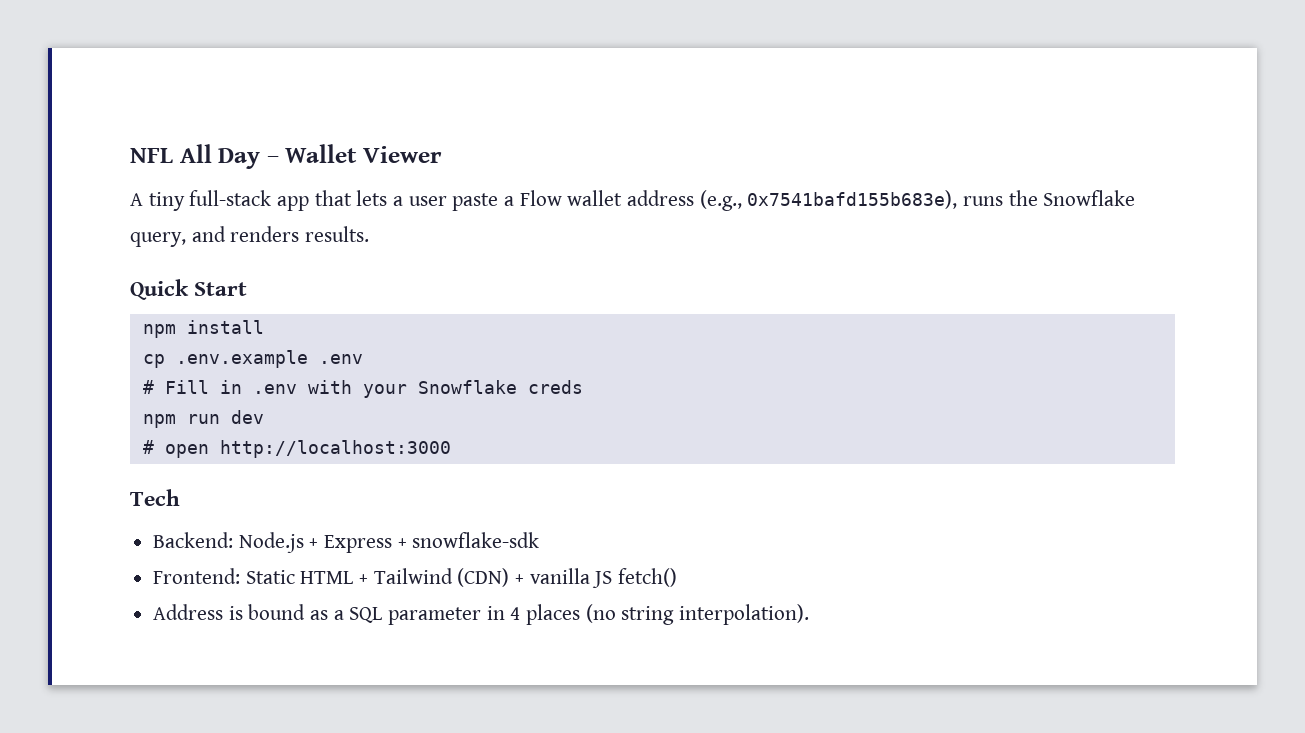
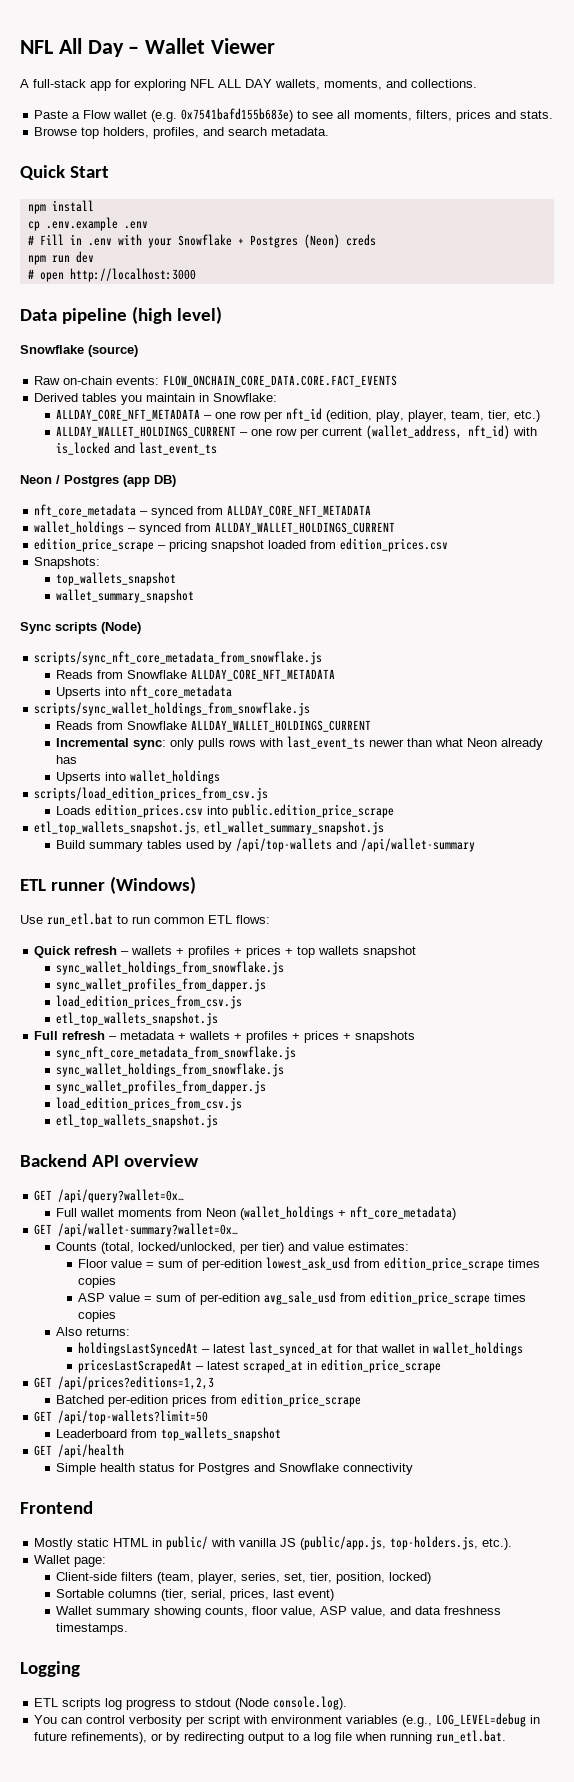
- A tiny full‑stack app that lets a user paste a Flow wallet address (e.g., 0x7541bafd155b683e), runs the Snowflake query, and renders results.
+ A full‑stack app for exploring NFL ALL DAY wallets, moments, and collections.
+ Paste a Flow wallet (e.g. 0x7541bafd155b683e) to see all moments, filters, prices and stats.
+ Browse top holders, profiles, and search metadata.
- # Fill in .env with your Snowflake creds
+ # Fill in .env with your Snowflake + Postgres (Neon) creds
- Tech
- Backend: Node.js + Express + snowflake-sdk
- Frontend: Static HTML + Tailwind (CDN) + vanilla JS fetch()
- Address is bound as a SQL parameter in 4 places (no string interpolation).
+ Data pipeline (high level)
+ Snowflake (source)
+ Raw on‑chain events: FLOW_ONCHAIN_CORE_DATA.CORE.FACT_EVENTS
+ Derived tables you maintain in Snowflake:
+ ALLDAY_CORE_NFT_METADATA – one row per nft_id (edition, play, player, team, tier, etc.)
+ ALLDAY_WALLET_HOLDINGS_CURRENT – one row per current (wallet_address, nft_id) with is_locked and last_event_ts
+ Neon / Postgres (app DB)
+ nft_core_metadata – synced from ALLDAY_CORE_NFT_METADATA
+ wallet_holdings – synced from ALLDAY_WALLET_HOLDINGS_CURRENT
+ edition_price_scrape – pricing snapshot loaded from edition_prices.csv
+ Snapshots:
+ top_wallets_snapshot
+ wallet_summary_snapshot
+ Sync scripts (Node)
+ scripts/sync_nft_core_metadata_from_snowflake.js
+ Reads from Snowflake ALLDAY_CORE_NFT_METADATA
+ Upserts into nft_core_metadata
+ scripts/sync_wallet_holdings_from_snowflake.js
+ Reads from Snowflake ALLDAY_WALLET_HOLDINGS_CURRENT
+ Incremental sync: only pulls rows with last_event_ts newer than what Neon already has
+ Upserts into wallet_holdings
+ scripts/load_edition_prices_from_csv.js
+ Loads edition_prices.csv into public.edition_price_scrape
+ etl_top_wallets_snapshot.js, etl_wallet_summary_snapshot.js
+ Build summary tables used by /api/top-wallets and /api/wallet-summary
+ ETL runner (Windows)
+ Use run_etl.bat to run common ETL flows:
+ Quick refresh – wallets + profiles + prices + top wallets snapshot
+ sync_wallet_holdings_from_snowflake.js
+ sync_wallet_profiles_from_dapper.js
+ load_edition_prices_from_csv.js
+ etl_top_wallets_snapshot.js
+ Full refresh – metadata + wallets + profiles + prices + snapshots
+ sync_nft_core_metadata_from_snowflake.js
+ sync_wallet_holdings_from_snowflake.js
+ sync_wallet_profiles_from_dapper.js
+ load_edition_prices_from_csv.js
+ etl_top_wallets_snapshot.js
+ Backend API overview
+ GET /api/query?wallet=0x…
+ Full wallet moments from Neon (wallet_holdings + nft_core_metadata)
+ GET /api/wallet-summary?wallet=0x…
+ Counts (total, locked/unlocked, per tier) and value estimates:
+ Floor value = sum of per‑edition lowest_ask_usd from edition_price_scrape times copies
+ ASP value = sum of per‑edition avg_sale_usd from edition_price_scrape times copies
+ Also returns:
+ holdingsLastSyncedAt – latest last_synced_at for that wallet in wallet_holdings
+ pricesLastScrapedAt – latest scraped_at in edition_price_scrape
+ GET /api/prices?editions=1,2,3
+ Batched per‑edition prices from edition_price_scrape
+ GET /api/top-wallets?limit=50
+ Leaderboard from top_wallets_snapshot
+ GET /api/health
+ Simple health status for Postgres and Snowflake connectivity
+ Frontend
+ Mostly static HTML in public/ with vanilla JS (public/app.js, top-holders.js, etc.).
+ Wallet page:
+ Client‑side filters (team, player, series, set, tier, position, locked)
+ Sortable columns (tier, serial, prices, last event)
+ Wallet summary showing counts, floor value, ASP value, and data freshness timestamps.
+ Logging
+ ETL scripts log progress to stdout (Node console.log).
+ You can control verbosity per script with environment variables (e.g., LOG_LEVEL=debug in future refinements), or by redirecting output to a log file when running run_etl.bat.

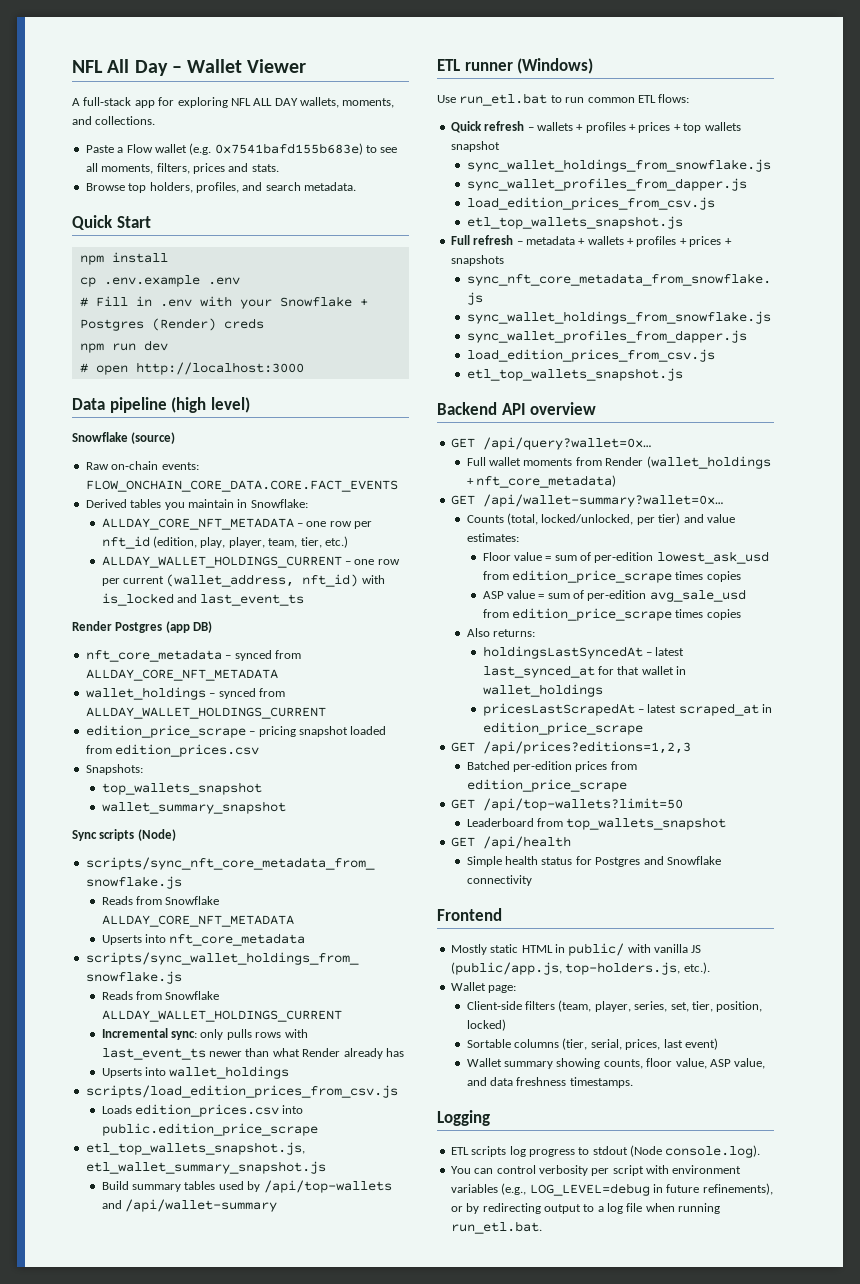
- # Fill in .env with your Snowflake + Postgres (Neon) creds
+ # Fill in .env with your Snowflake + Postgres (Render) creds
- Neon / Postgres (app DB)
+ Render Postgres (app DB)
- Incremental sync: only pulls rows with last_event_ts newer than what Neon already has
+ Incremental sync: only pulls rows with last_event_ts newer than what Render already has
- Full wallet moments from Neon (wallet_holdings + nft_core_metadata)
+ Full wallet moments from Render (wallet_holdings + nft_core_metadata)

